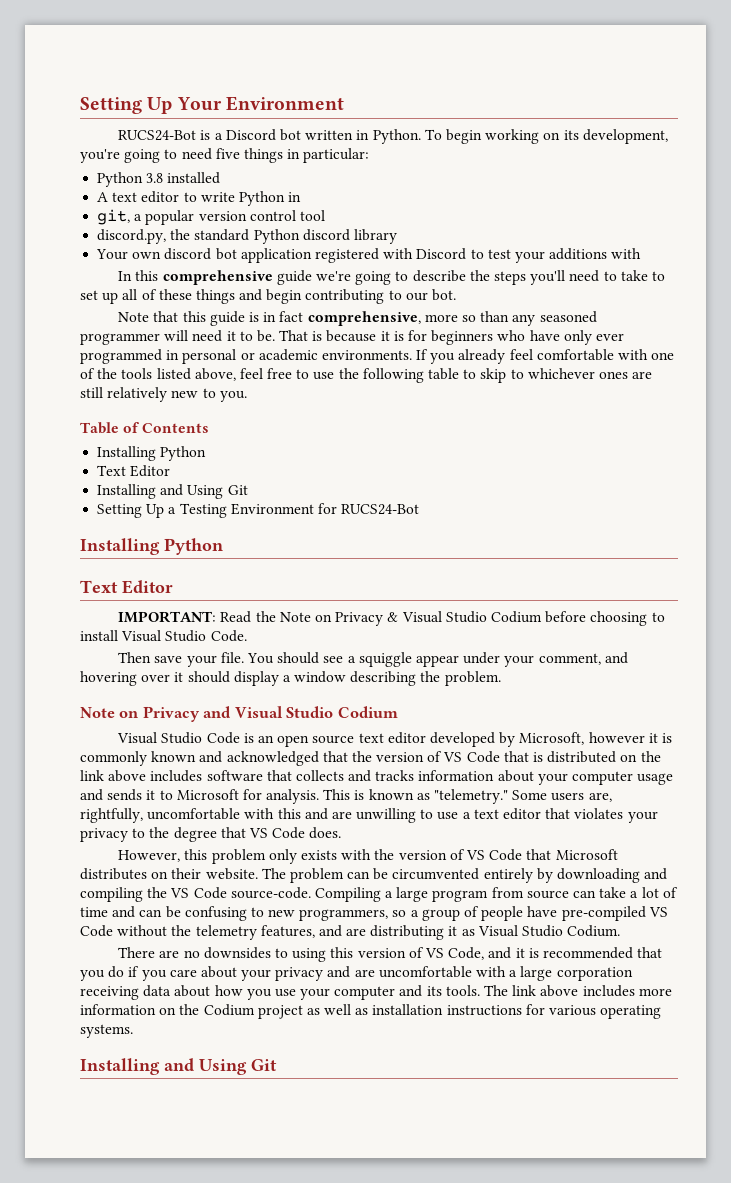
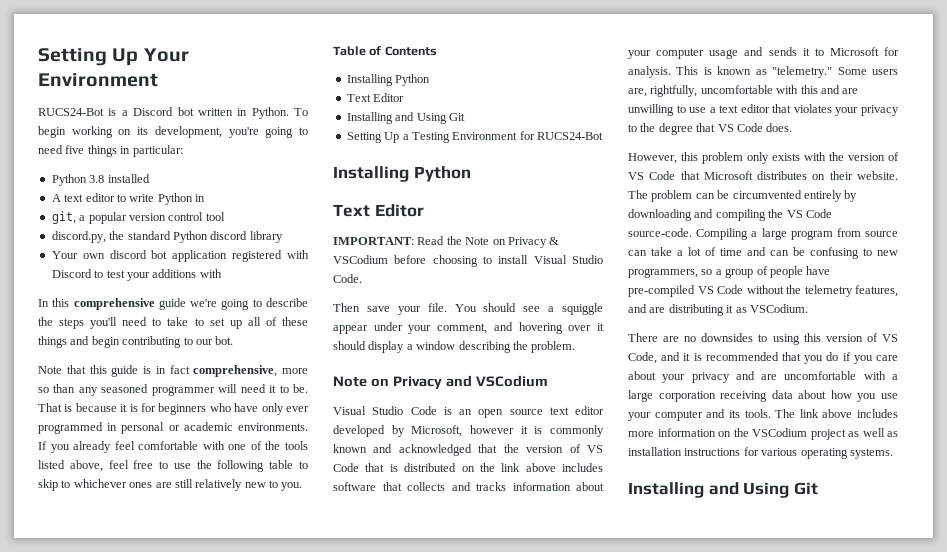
- IMPORTANT: Read the Note on Privacy & Visual Studio Codium before choosing to install Visual Studio Code.
+ IMPORTANT: Read the Note on Privacy & VSCodium before choosing to install Visual Studio Code.
- Note on Privacy and Visual Studio Codium
+ Note on Privacy and VSCodium
- Compiling a large program from source can take a lot of time and can be confusing to new programmers, so a group of people have pre-compiled VS Code without the telemetry features, and are distributing it as Visual Studio Codium.
+ Compiling a large program from source can take a lot of time and can be confusing to new programmers, so a group of people have pre-compiled VS Code without the telemetry features, and are distributing it as VSCodium.
- The link above includes more information on the Codium project as well as installation instructions for various operating systems.
+ The link above includes more information on the VSCodium project as well as installation instructions for various operating systems.

